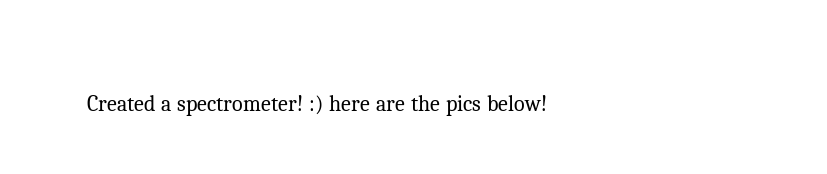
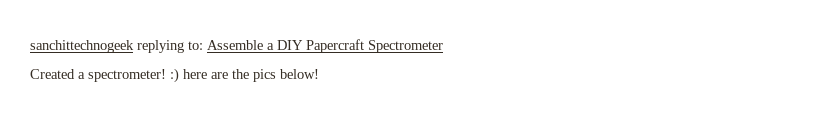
+ sanchittechnogeek replying to: Assemble a DIY Papercraft Spectrometer

